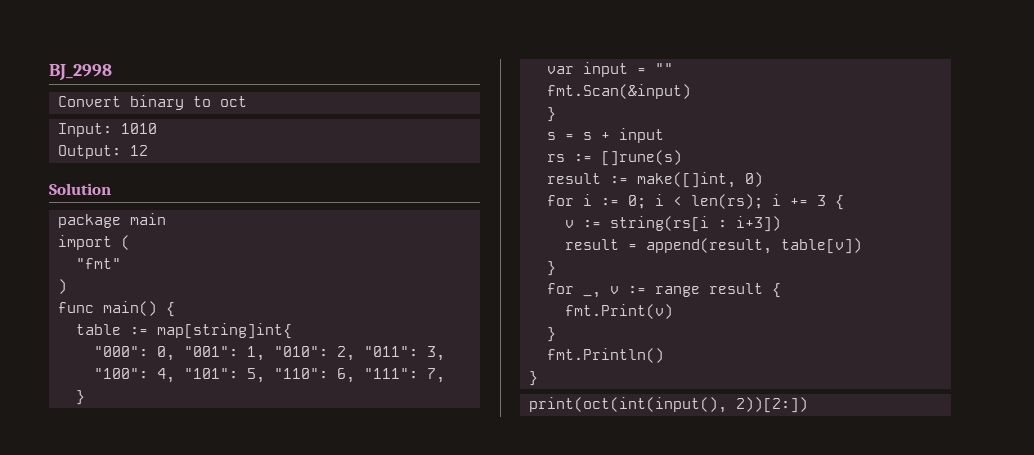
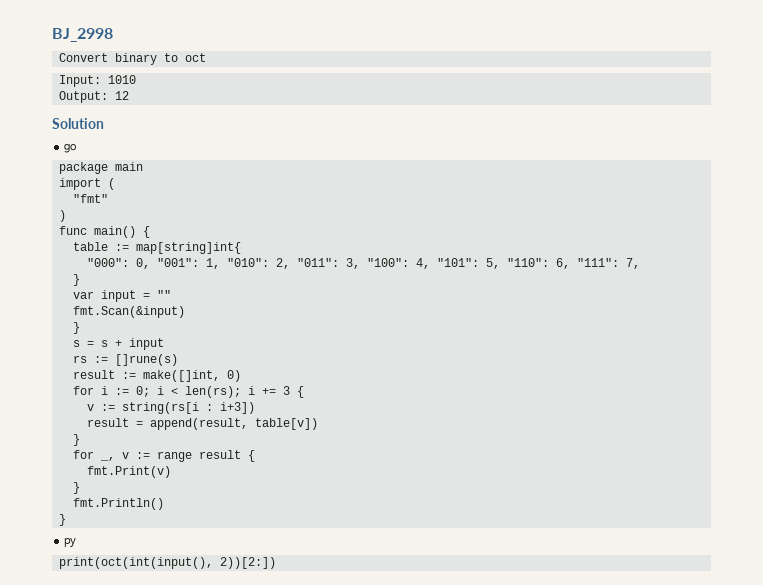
+ go
+ py

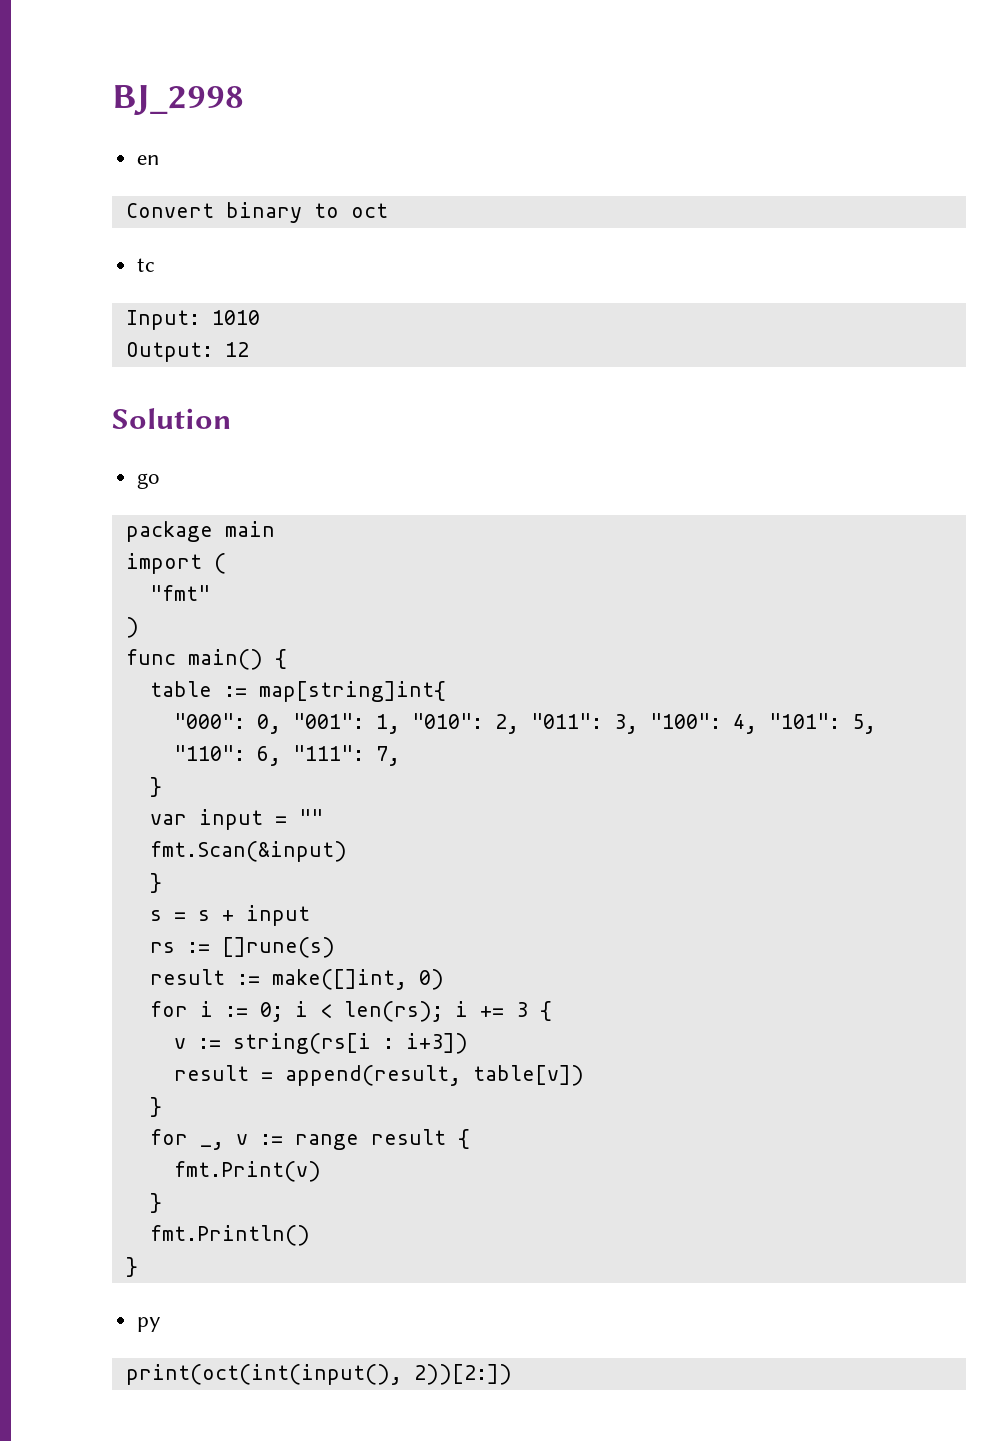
+ en
+ tc

